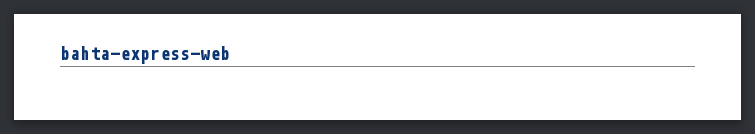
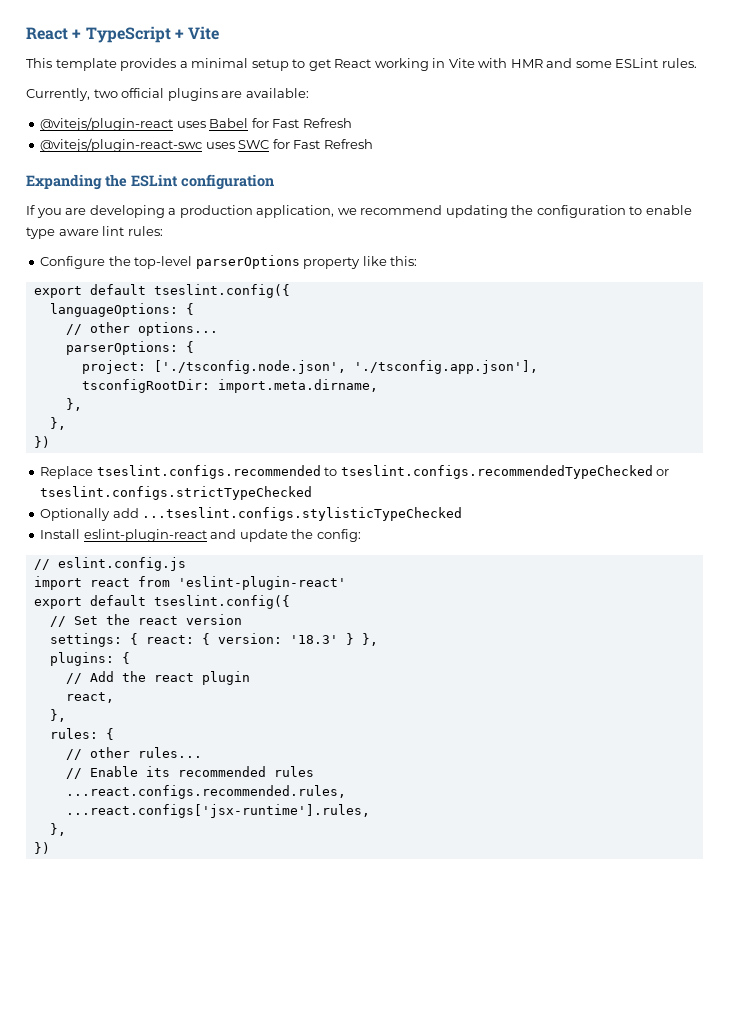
- bahta-express-web
+ React + TypeScript + Vite
+ This template provides a minimal setup to get React working in Vite with HMR and some ESLint rules.
+ Currently, two official plugins are available:
+ @vitejs/plugin-react uses Babel for Fast Refresh
+ @vitejs/plugin-react-swc uses SWC for Fast Refresh
+ Expanding the ESLint configuration
+ If you are developing a production application, we recommend updating the configuration to enable type aware lint rules:
+ Configure the top-level parserOptions property like this:
+ export default tseslint.config({
+ languageOptions: {
+ // other options...
+ parserOptions: {
+ project: ['./tsconfig.node.json', './tsconfig.app.json'],
+ tsconfigRootDir: import.meta.dirname,
+ },
+ },
+ })
+ Replace tseslint.configs.recommended to tseslint.configs.recommendedTypeChecked or tseslint.configs.strictTypeChecked
+ Optionally add ...tseslint.configs.stylisticTypeChecked
+ Install eslint-plugin-react and update the config:
+ // eslint.config.js
+ import react from 'eslint-plugin-react'
+ export default tseslint.config({
+ // Set the react version
+ settings: { react: { version: '18.3' } },
+ plugins: {
+ // Add the react plugin
+ react,
+ },
+ rules: {
+ // other rules...
+ // Enable its recommended rules
+ ...react.configs.recommended.rules,
+ ...react.configs['jsx-runtime'].rules,
+ },
+ })

